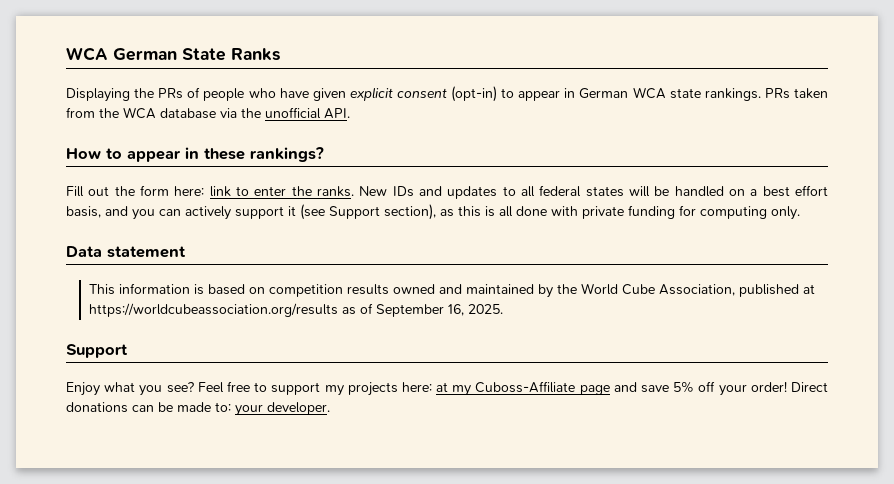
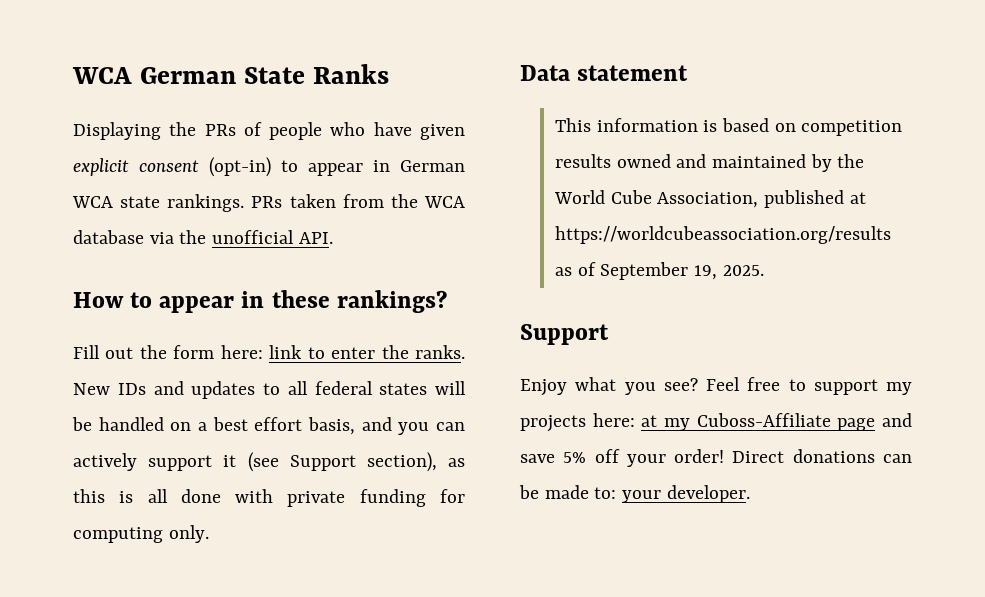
- This information is based on competition results owned and maintained by the World Cube Association, published at https://worldcubeassociation.org/results as of September 16, 2025.
+ This information is based on competition results owned and maintained by the World Cube Association, published at https://worldcubeassociation.org/results as of September 19, 2025.

